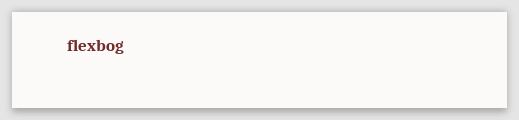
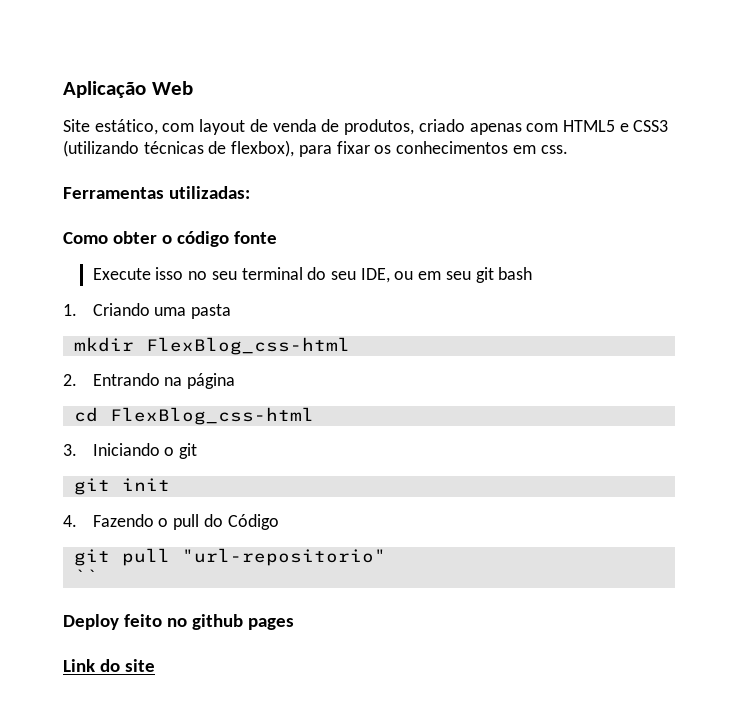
- flexbog
+ Aplicação Web
+ Site estático, com layout de venda de produtos, criado apenas com HTML5 e CSS3 (utilizando técnicas de flexbox), para fixar os conhecimentos em css.
+ Ferramentas utilizadas:
+ Como obter o código fonte
+ Execute isso no seu terminal do seu IDE, ou em seu git bash
+ 1. Criando uma pasta
+ mkdir FlexBlog_css-html
+ 2. Entrando na página
+ cd FlexBlog_css-html
+ 3. Iniciando o git
+ git init
+ 4. Fazendo o pull do Código
+ git pull "url-repositorio"
+ ``
+ Deploy feito no github pages
+ Link do site

